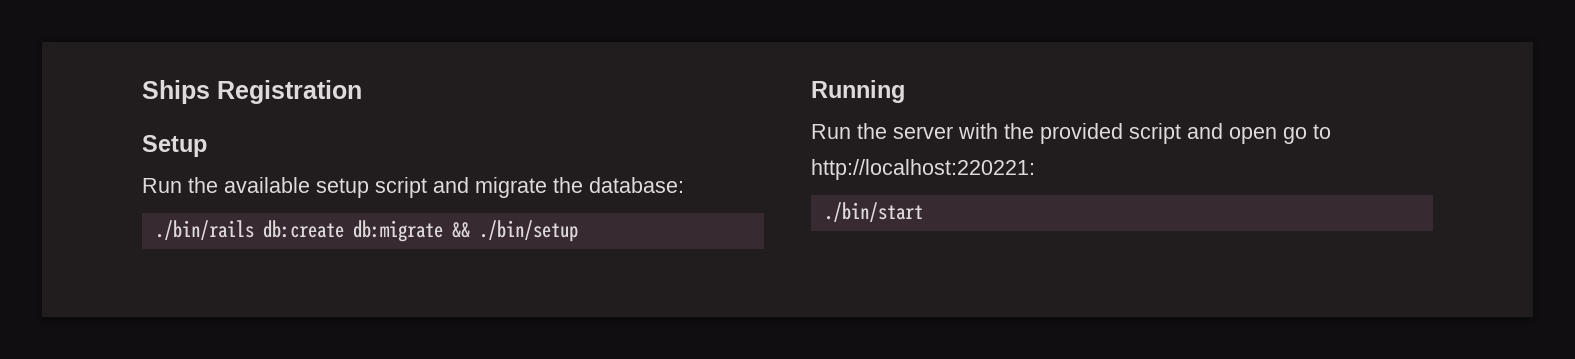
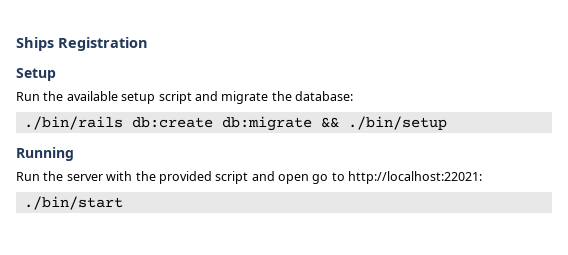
- Run the server with the provided script and open go to http://localhost:220221:
+ Run the server with the provided script and open go to http://localhost:22021:

